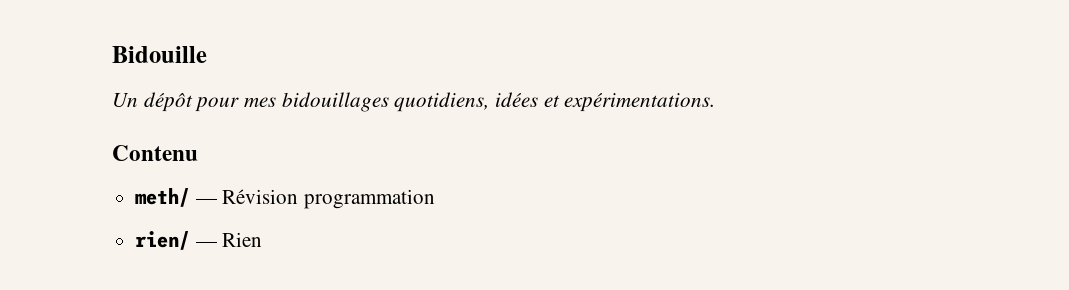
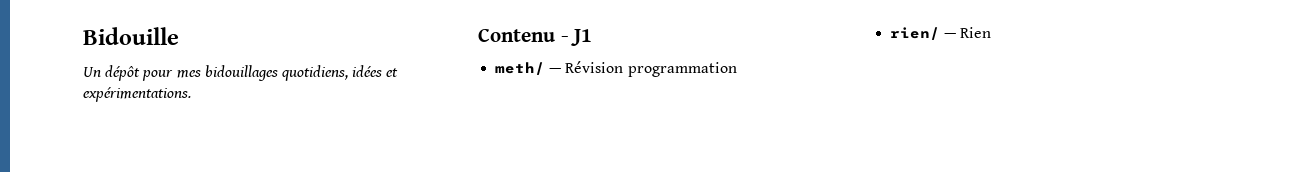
- Contenu
+ Contenu - J1

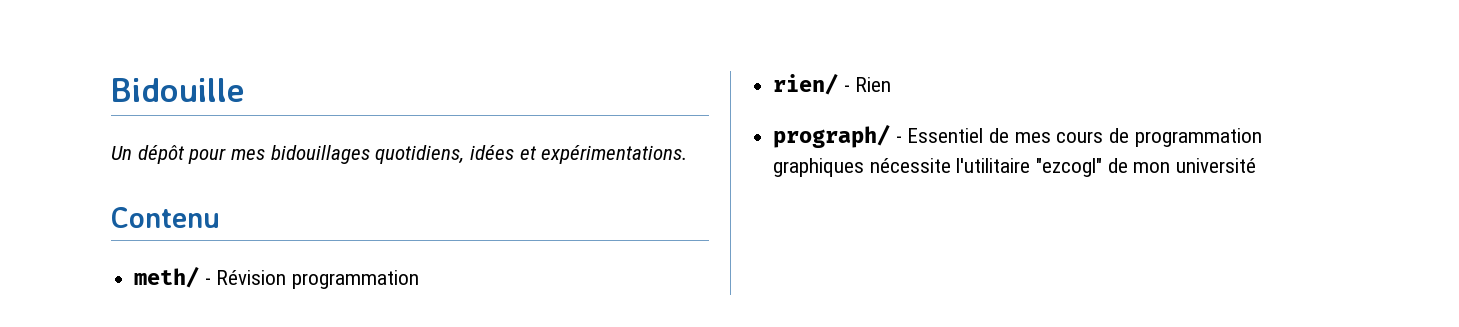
- Contenu - J1
+ Contenu
- meth/ — Révision programmation
+ meth/ - Révision programmation
- rien/ — Rien
+ rien/ - Rien
+ prograph/ - Essentiel de mes cours de programmation graphiques nécessite l'utilitaire "ezcogl" de mon université

